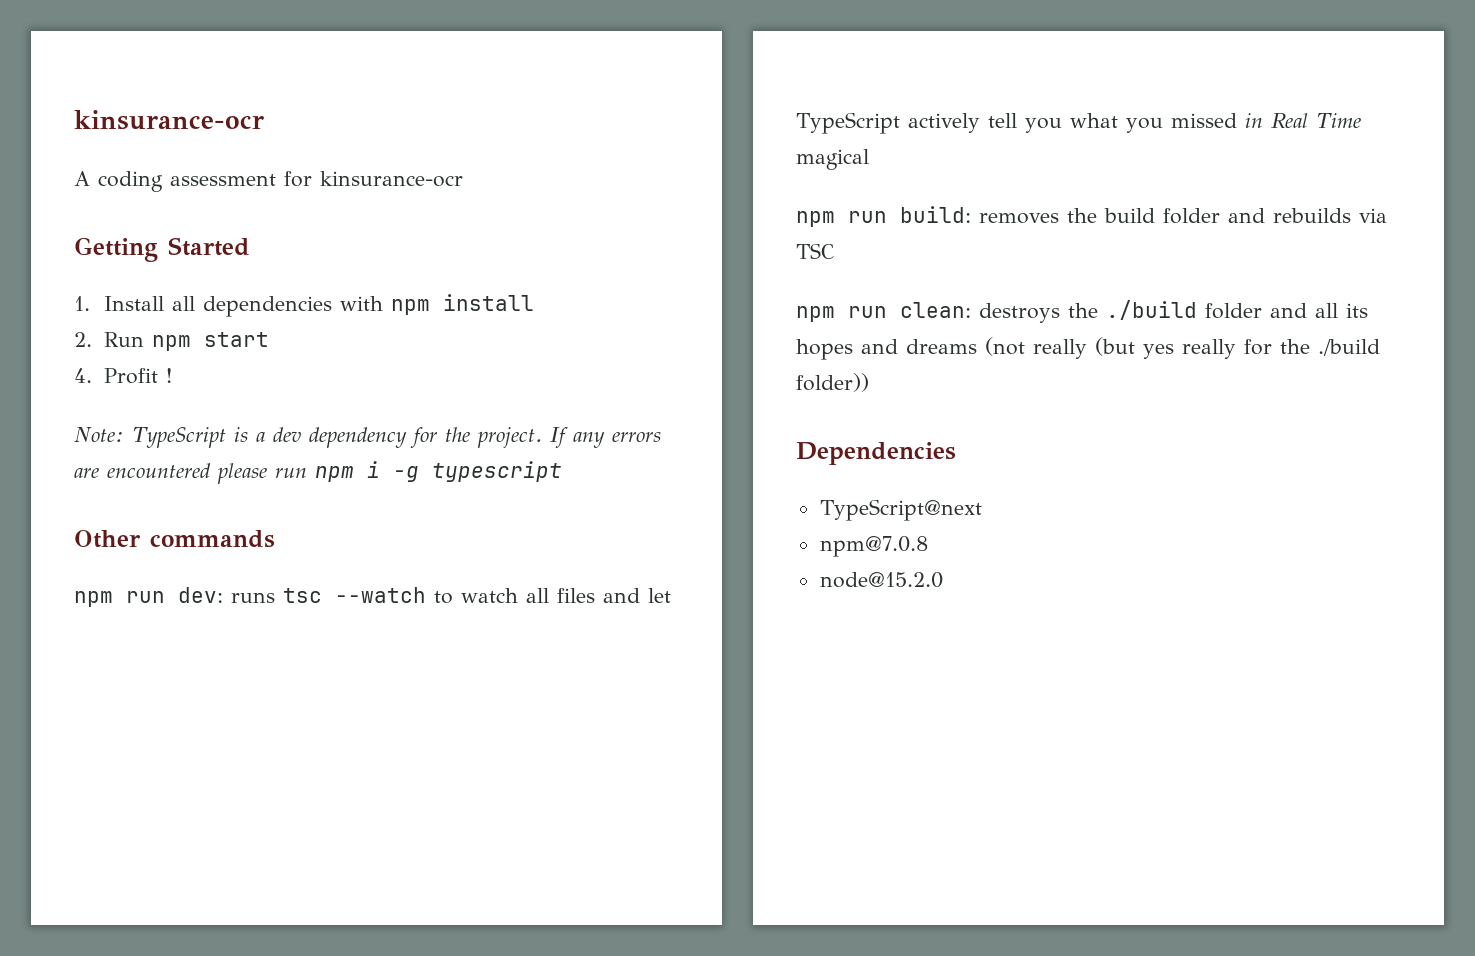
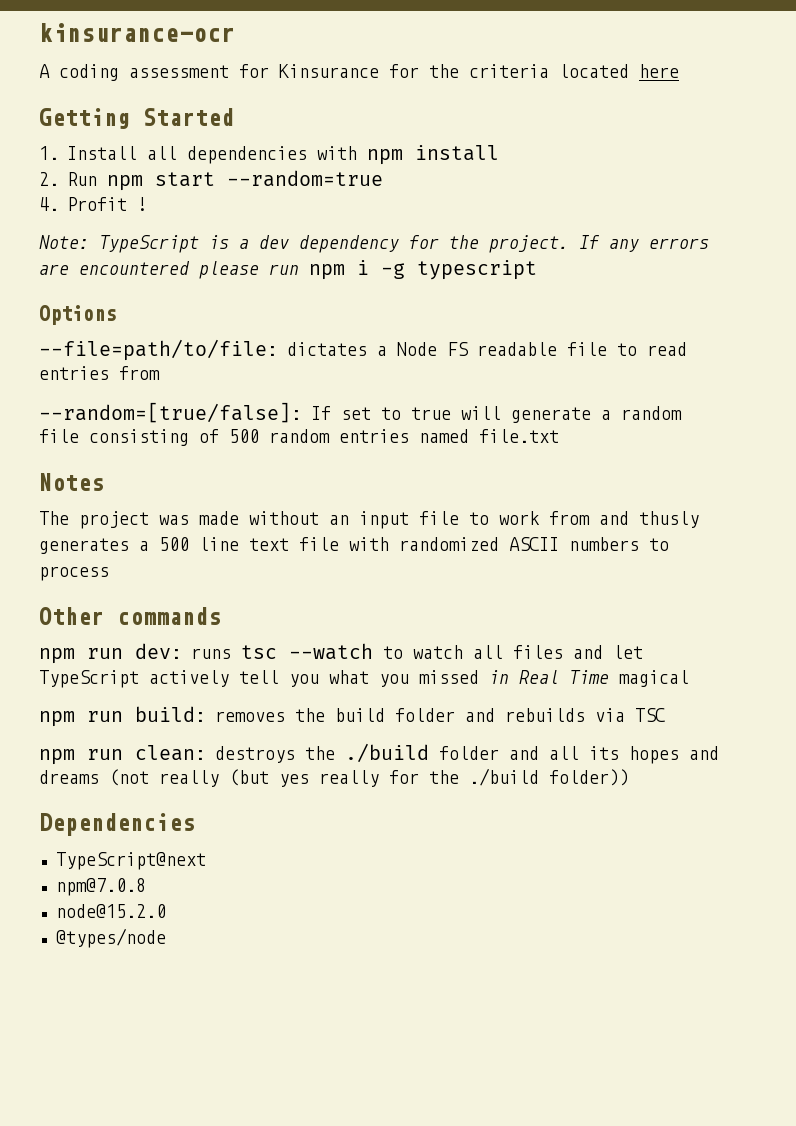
- A coding assessment for kinsurance-ocr
+ A coding assessment for Kinsurance for the criteria located here
- 2. Run npm start
+ 2. Run npm start --random=true
+ Options
+ --file=path/to/file: dictates a Node FS readable file to read entries from
+ --random=[true/false]: If set to true will generate a random file consisting of 500 random entries named file.txt
+ Notes
+ The project was made without an input file to work from and thusly generates a 500 line text file with randomized ASCII numbers to process
+ @types/node

